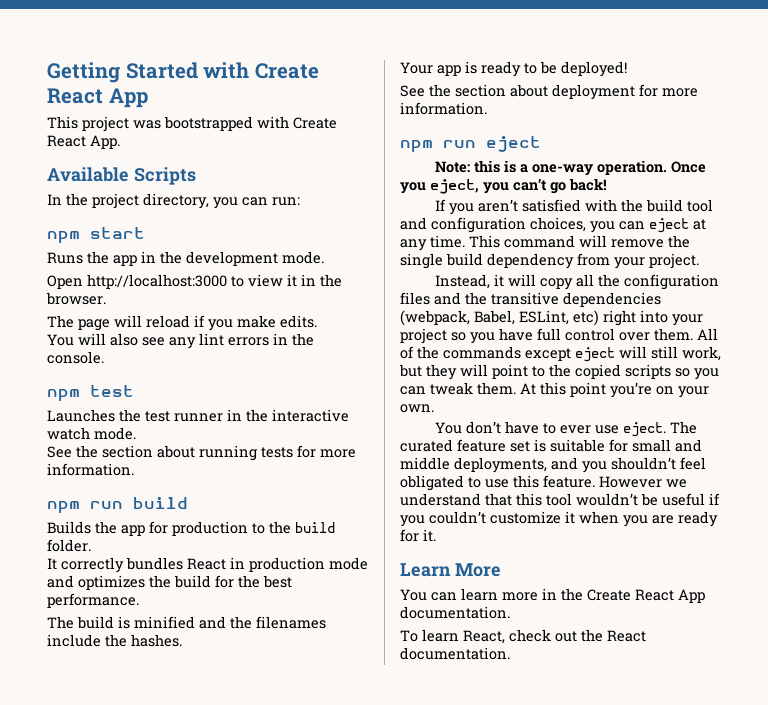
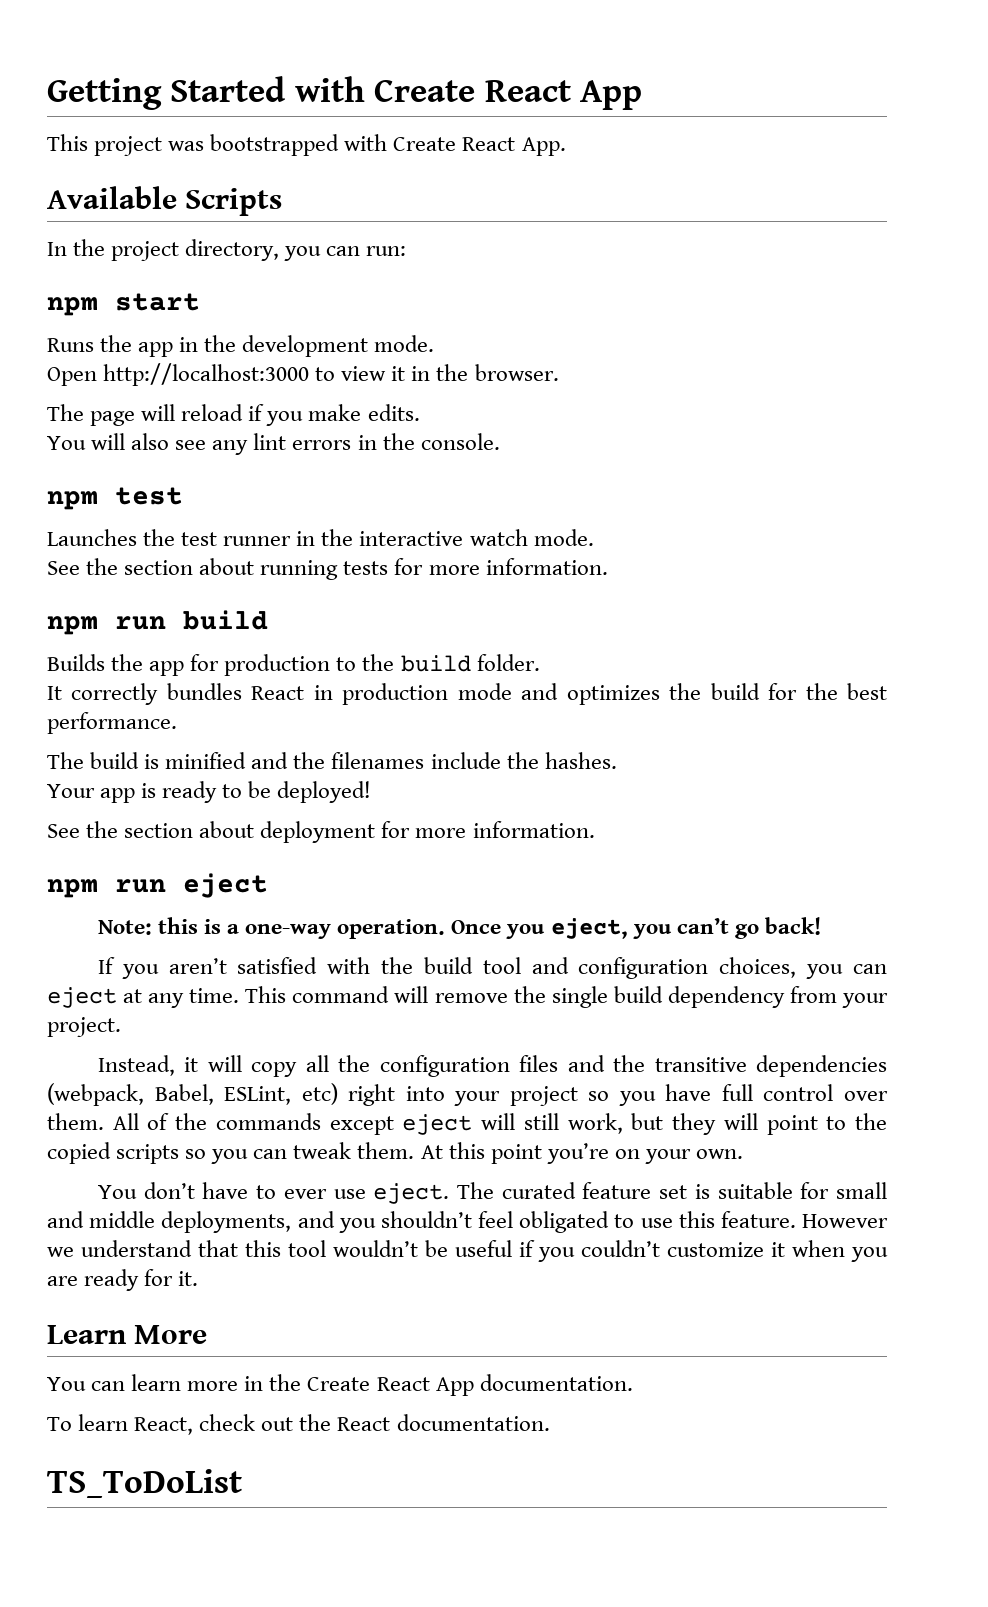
+ TS_ToDoList

